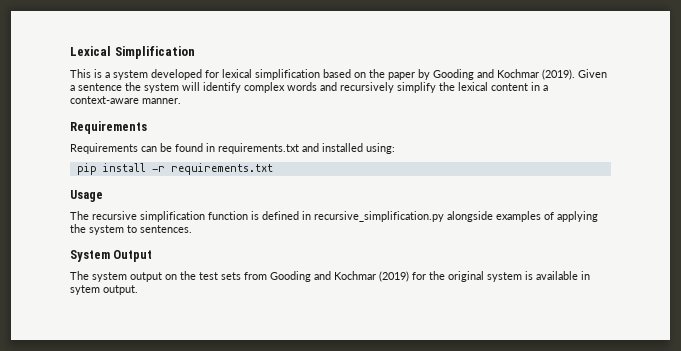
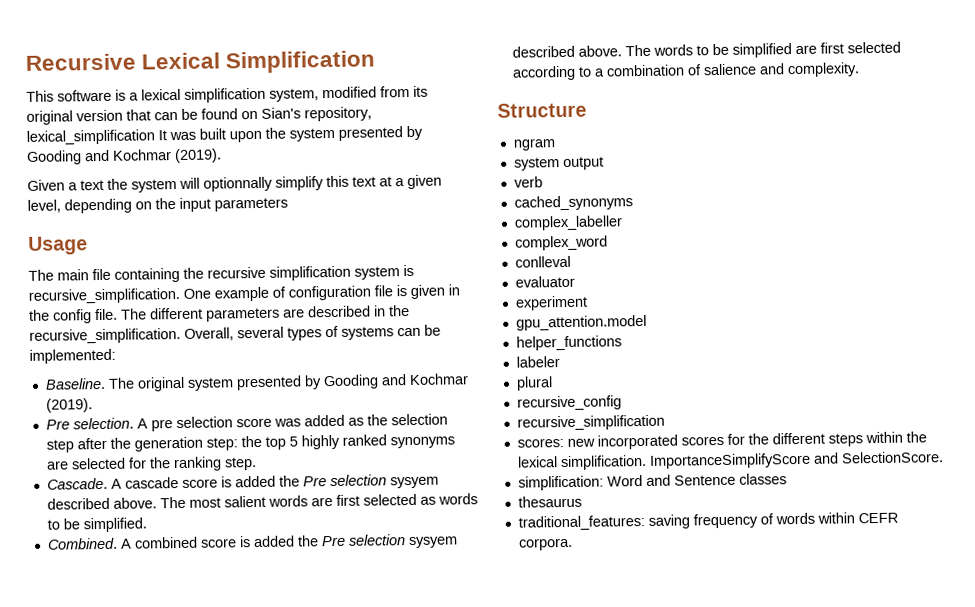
- Lexical Simplification
+ Recursive Lexical Simplification
- This is a system developed for lexical simplification based on the paper by Gooding and Kochmar (2019). Given a sentence the system will identify complex words and recursively simplify the lexical content in a context-aware manner.
- Requirements
- Requirements can be found in requirements.txt and installed using:
- pip install -r requirements.txt
+ This software is a lexical simplification system, modified from its original version that can be found on Sian's repository, lexical_simplification It was built upon the system presented by Gooding and Kochmar (2019).
+ Given a text the system will optionnally simplify this text at a given level, depending on the input parameters
  Usage
- The recursive simplification function is defined in recursive_simplification.py alongside examples of applying the system to sentences.
- System Output
- The system output on the test sets from Gooding and Kochmar (2019) for the original system is available in sytem output.
+ The main file containing the recursive simplification system is recursive_simplification. One example of configuration file is given in the config file. The different parameters are described in the recursive_simplification. Overall, several types of systems can be implemented:
+ Baseline. The original system presented by Gooding and Kochmar (2019).
+ Pre selection. A pre selection score was added as the selection step after the generation step: the top 5 highly ranked synonyms are selected for the ranking step.
+ Cascade. A cascade score is added the Pre selection sysyem described above. The most salient words are first selected as words to be simplified.
+ Combined. A combined score is added the Pre selection sysyem described above. The words to be simplified are first selected according to a combination of salience and complexity.
+ Structure
+ ngram
+ system output
+ verb
+ cached_synonyms
+ complex_labeller
+ complex_word
+ conlleval
+ evaluator
+ experiment
+ gpu_attention.model
+ helper_functions
+ labeler
+ plural
+ recursive_config
+ recursive_simplification
+ scores: new incorporated scores for the different steps within the lexical simplification. ImportanceSimplifyScore and SelectionScore.
+ simplification: Word and Sentence classes
+ thesaurus
+ traditional_features: saving frequency of words within CEFR corpora.

